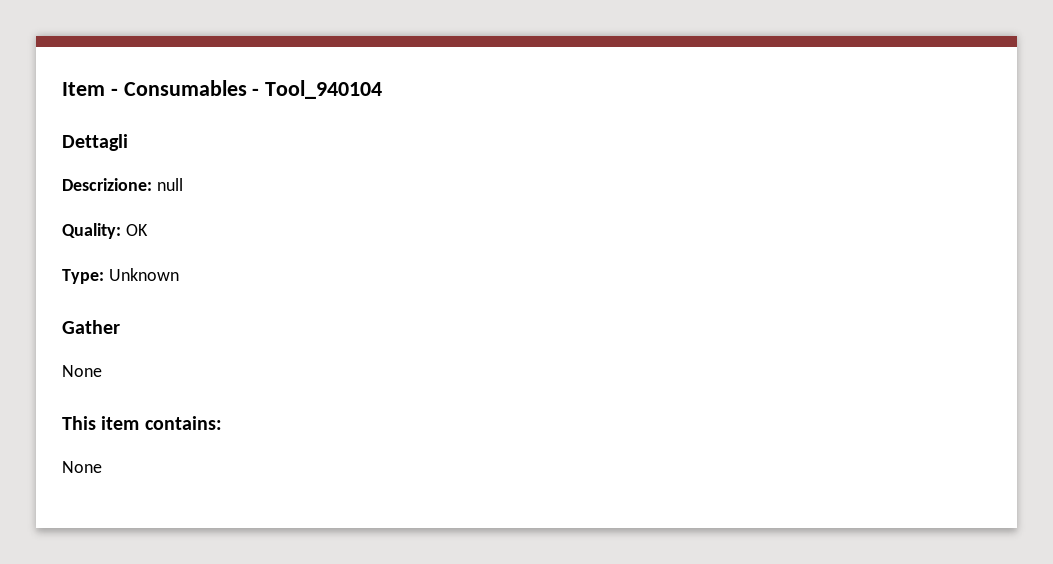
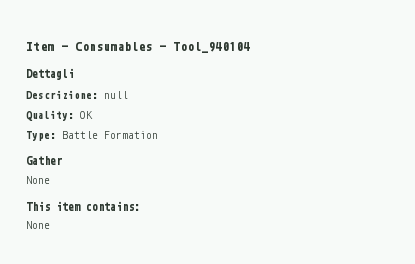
- Type: Unknown
+ Type: Battle Formation

